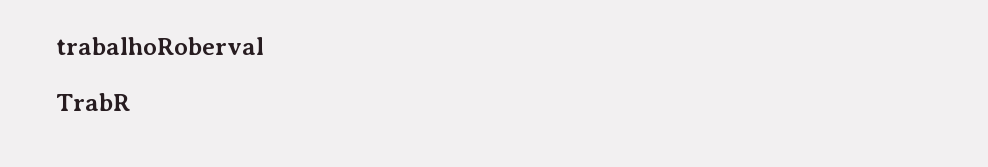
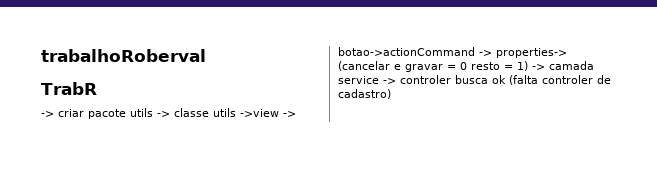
+ -> criar pacote utils -> classe utils ->view -> botao->actionCommand -> properties-> (cancelar e gravar = 0 resto = 1) -> camada service -> controler busca ok (falta controler de cadastro)

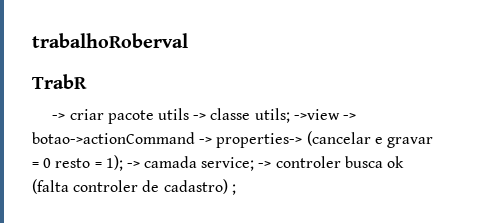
- -> criar pacote utils -> classe utils ->view -> botao->actionCommand -> properties-> (cancelar e gravar = 0 resto = 1) -> camada service -> controler busca ok (falta controler de cadastro)
+ -> criar pacote utils -> classe utils; ->view -> botao->actionCommand -> properties-> (cancelar e gravar = 0 resto = 1); -> camada service; -> controler busca ok (falta controler de cadastro) ;

